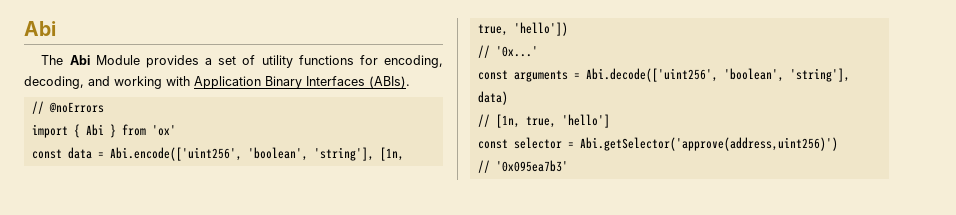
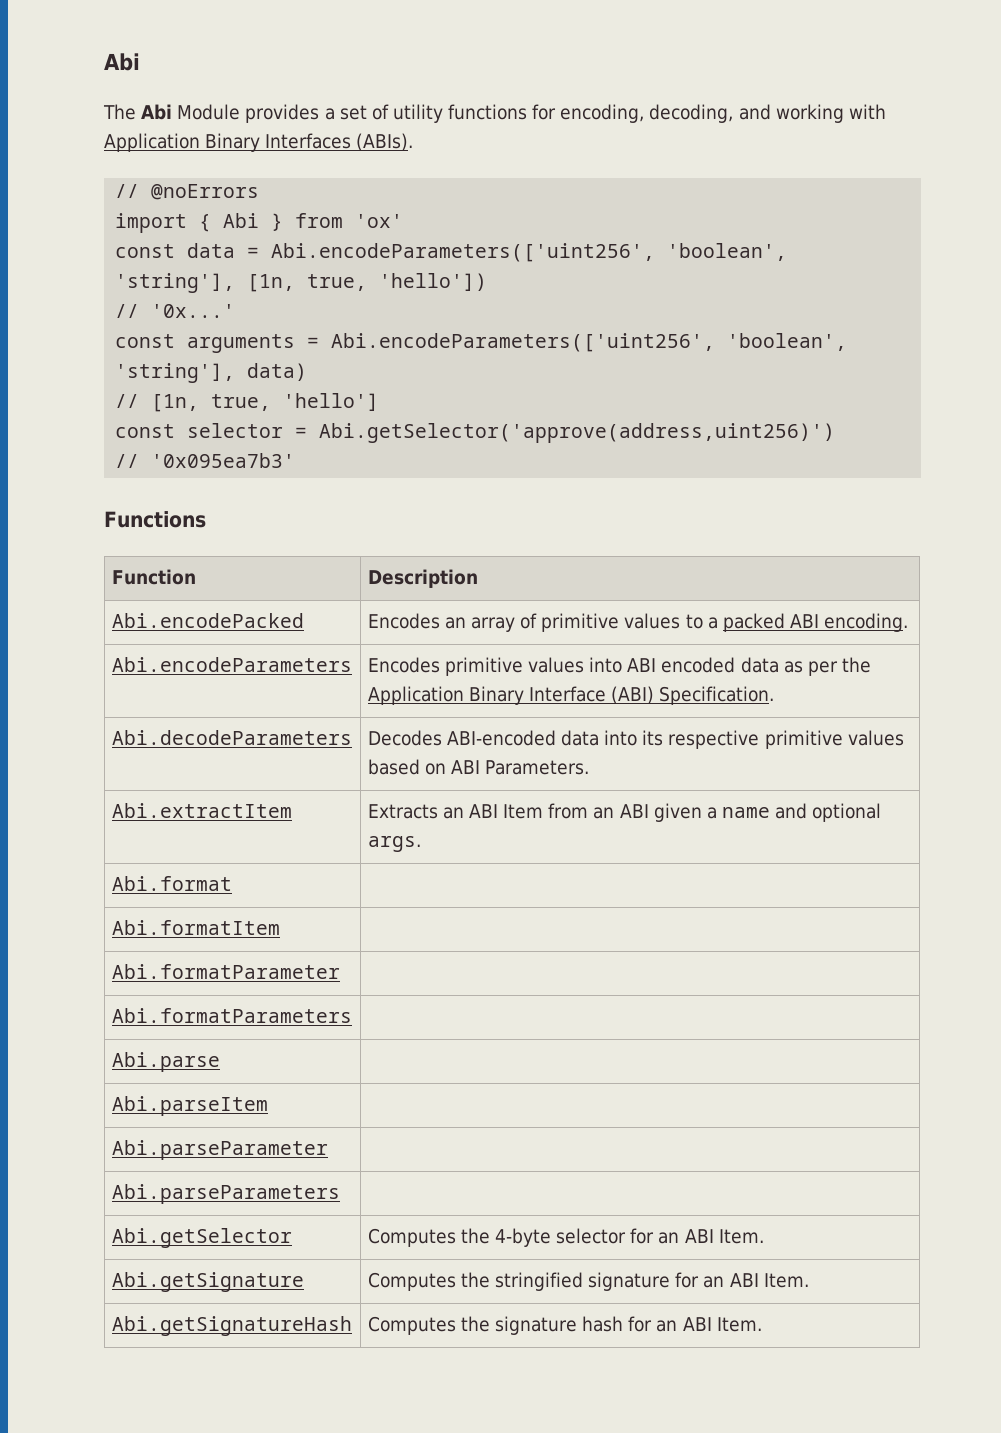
- const data = Abi.encode(['uint256', 'boolean', 'string'], [1n, true, 'hello'])
+ const data = Abi.encodeParameters(['uint256', 'boolean', 'string'], [1n, true, 'hello'])
- const arguments = Abi.decode(['uint256', 'boolean', 'string'], data)
+ const arguments = Abi.encodeParameters(['uint256', 'boolean', 'string'], data)
+ Functions
+ Function | Description
+ Abi.encodePacked | Encodes an array of primitive values to a packed ABI encoding.
+ Abi.encodeParameters | Encodes primitive values into ABI encoded data as per the Application Binary Interface (ABI) Specification.
+ Abi.decodeParameters | Decodes ABI-encoded data into its respective primitive values based on ABI Parameters.
+ Abi.extractItem | Extracts an ABI Item from an ABI given a name and optional args.
+ Abi.format |
+ Abi.formatItem |
+ Abi.formatParameter |
+ Abi.formatParameters |
+ Abi.parse |
+ Abi.parseItem |
+ Abi.parseParameter |
+ Abi.parseParameters |
+ Abi.getSelector | Computes the 4-byte selector for an ABI Item.
+ Abi.getSignature | Computes the stringified signature for an ABI Item.
+ Abi.getSignatureHash | Computes the signature hash for an ABI Item.

